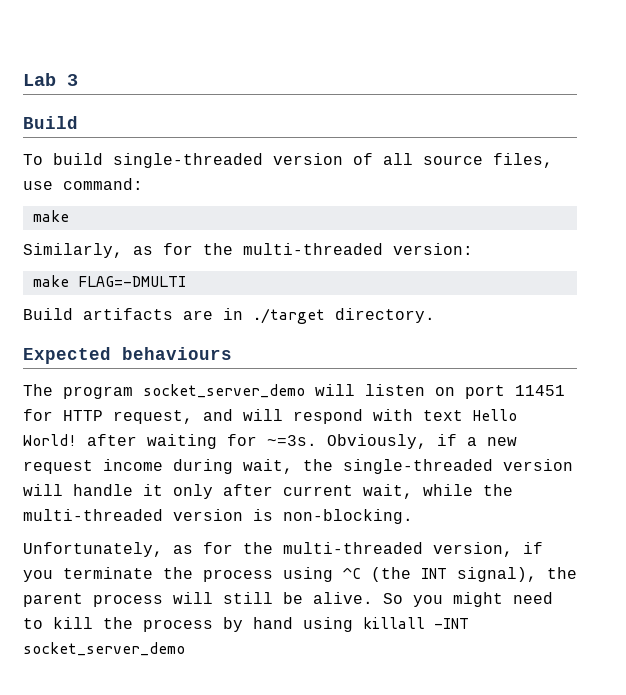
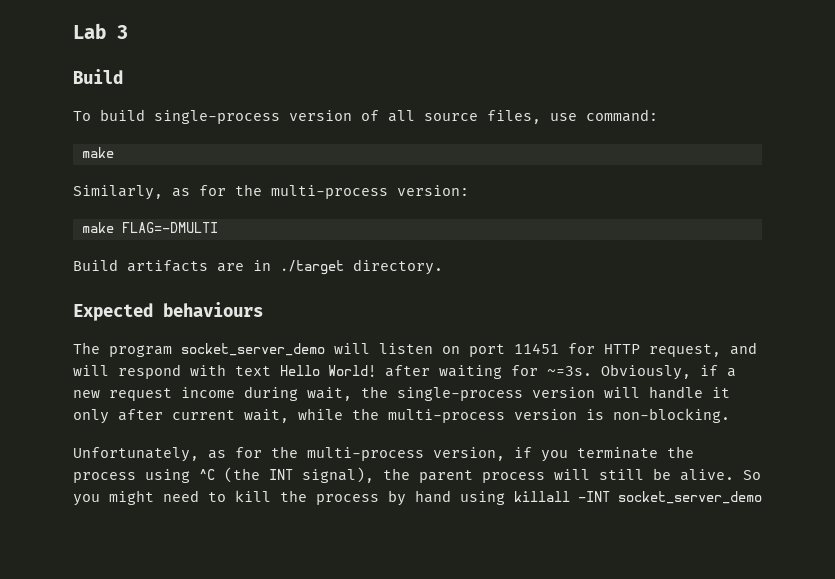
- To build single-threaded version of all source files, use command:
+ To build single-process version of all source files, use command:
- Similarly, as for the multi-threaded version:
+ Similarly, as for the multi-process version:
- Obviously, if a new request income during wait, the single-threaded version will handle it only after current wait, while the multi-threaded version is non-blocking.
+ Obviously, if a new request income during wait, the single-process version will handle it only after current wait, while the multi-process version is non-blocking.
- Unfortunately, as for the multi-threaded version, if you terminate the process using ^C (the INT signal), the parent process will still be alive.
+ Unfortunately, as for the multi-process version, if you terminate the process using ^C (the INT signal), the parent process will still be alive.

